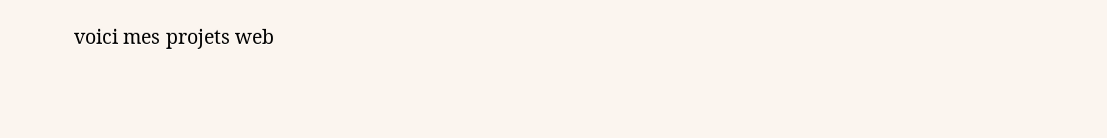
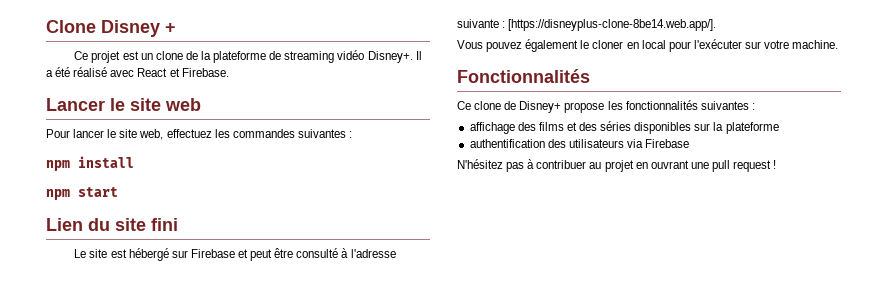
- voici mes projets web
+ Clone Disney +
+ Ce projet est un clone de la plateforme de streaming vidéo Disney+. Il a été réalisé avec React et Firebase.
+ Lancer le site web
+ Pour lancer le site web, effectuez les commandes suivantes :
+ npm install
+ npm start
+ Lien du site fini
+ Le site est hébergé sur Firebase et peut être consulté à l'adresse suivante : [https://disneyplus-clone-8be14.web.app/].
+ Vous pouvez également le cloner en local pour l'exécuter sur votre machine.
+ Fonctionnalités
+ Ce clone de Disney+ propose les fonctionnalités suivantes :
+ affichage des films et des séries disponibles sur la plateforme
+ authentification des utilisateurs via Firebase
+ N'hésitez pas à contribuer au projet en ouvrant une pull request !

